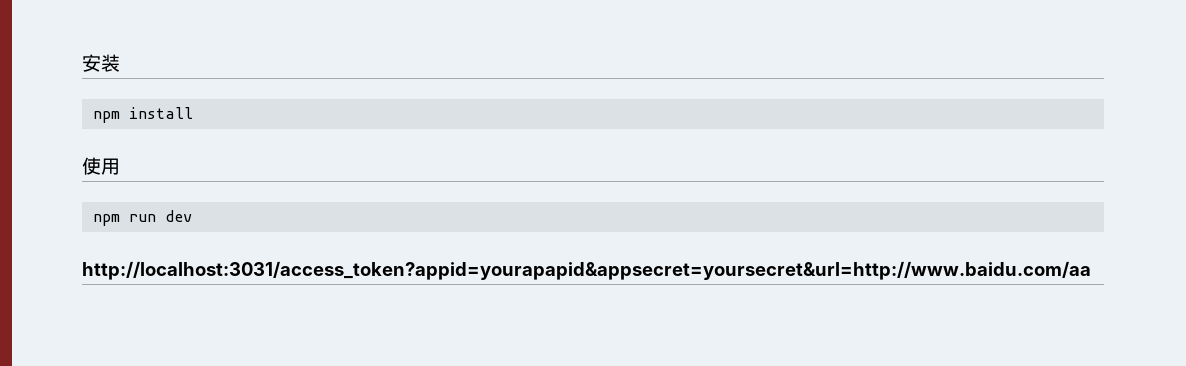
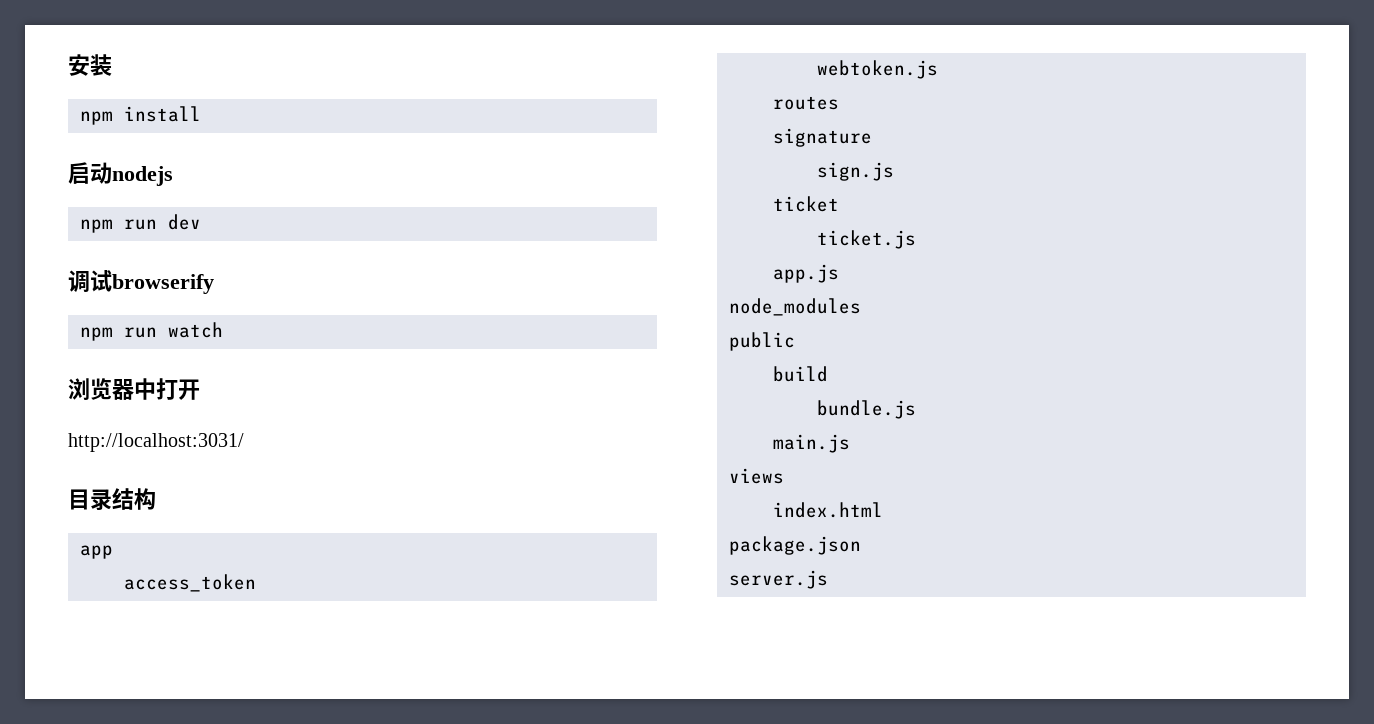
- 使用
+ 启动nodejs
- http://localhost:3031/access_token?appid=yourapapid&appsecret=yoursecret&url=http://www.baidu.com/aa
+ 调试browserify
+ npm run watch
+ 浏览器中打开
+ http://localhost:3031/
+ 目录结构
+ app
+ access_token
+ webtoken.js
+ routes
+ signature
+ sign.js
+ ticket
+ ticket.js
+ app.js
+ node_modules
+ public
+ build
+ bundle.js
+ main.js
+ views
+ index.html
+ package.json
+ server.js

